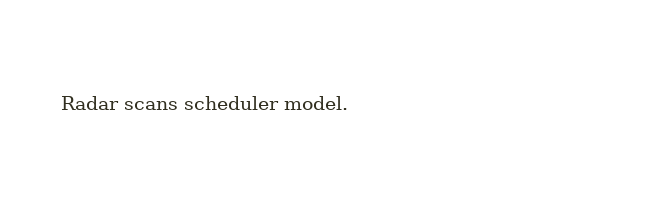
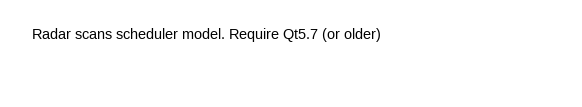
+ Require Qt5.7 (or older)

